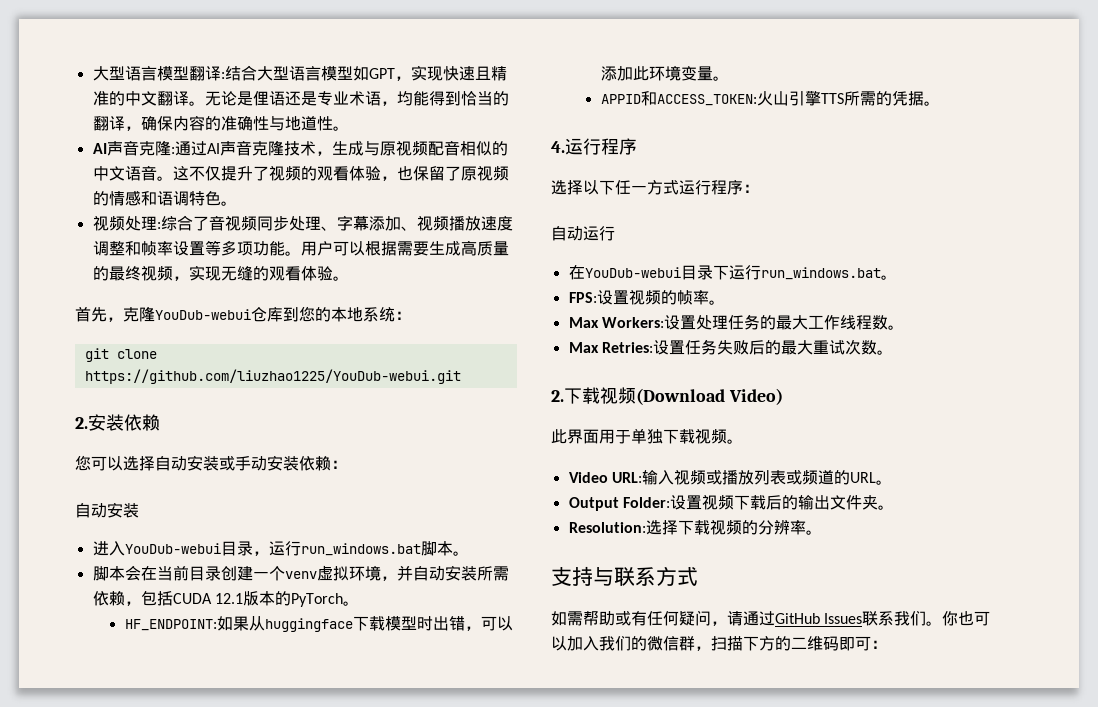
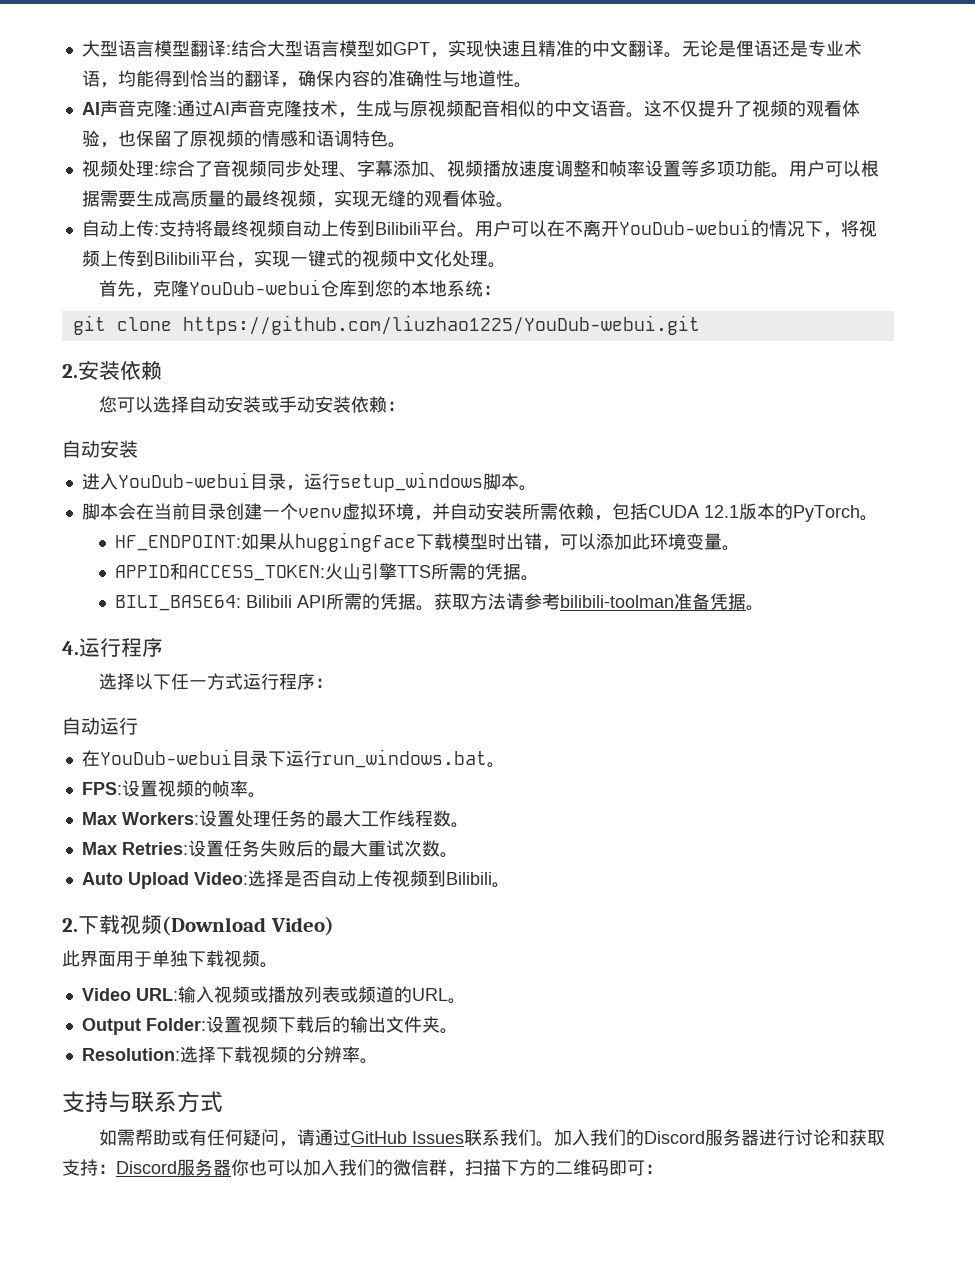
+ 自动上传:支持将最终视频自动上传到Bilibili平台。用户可以在不离开YouDub-webui的情况下，将视频上传到Bilibili平台，实现一键式的视频中文化处理。
- 进入YouDub-webui目录，运行run_windows.bat脚本。
+ 进入YouDub-webui目录，运行setup_windows脚本。
+ BILI_BASE64: Bilibili API所需的凭据。获取方法请参考bilibili-toolman准备凭据。
+ Auto Upload Video:选择是否自动上传视频到Bilibili。
- 你也可以加入我们的微信群，扫描下方的二维码即可：
+ 加入我们的Discord服务器进行讨论和获取支持：Discord服务器你也可以加入我们的微信群，扫描下方的二维码即可：

